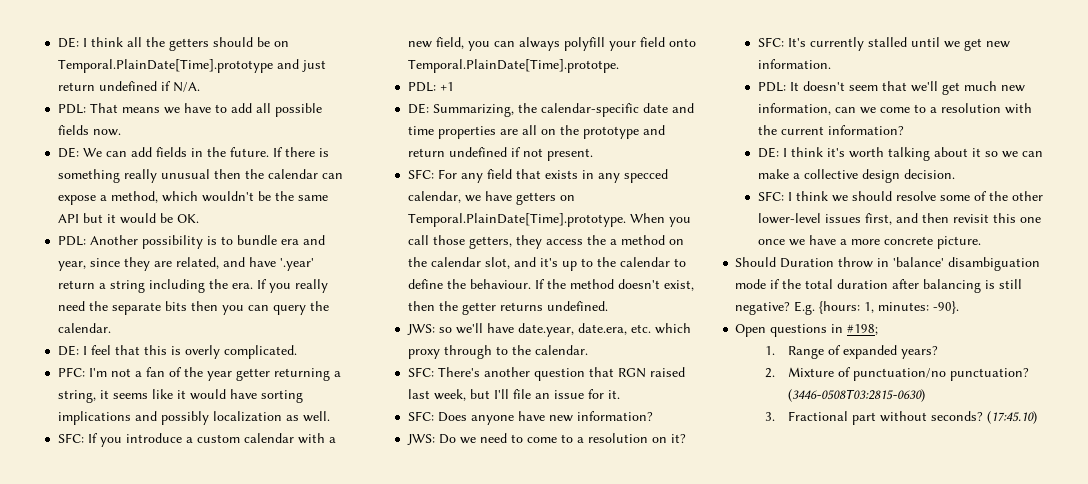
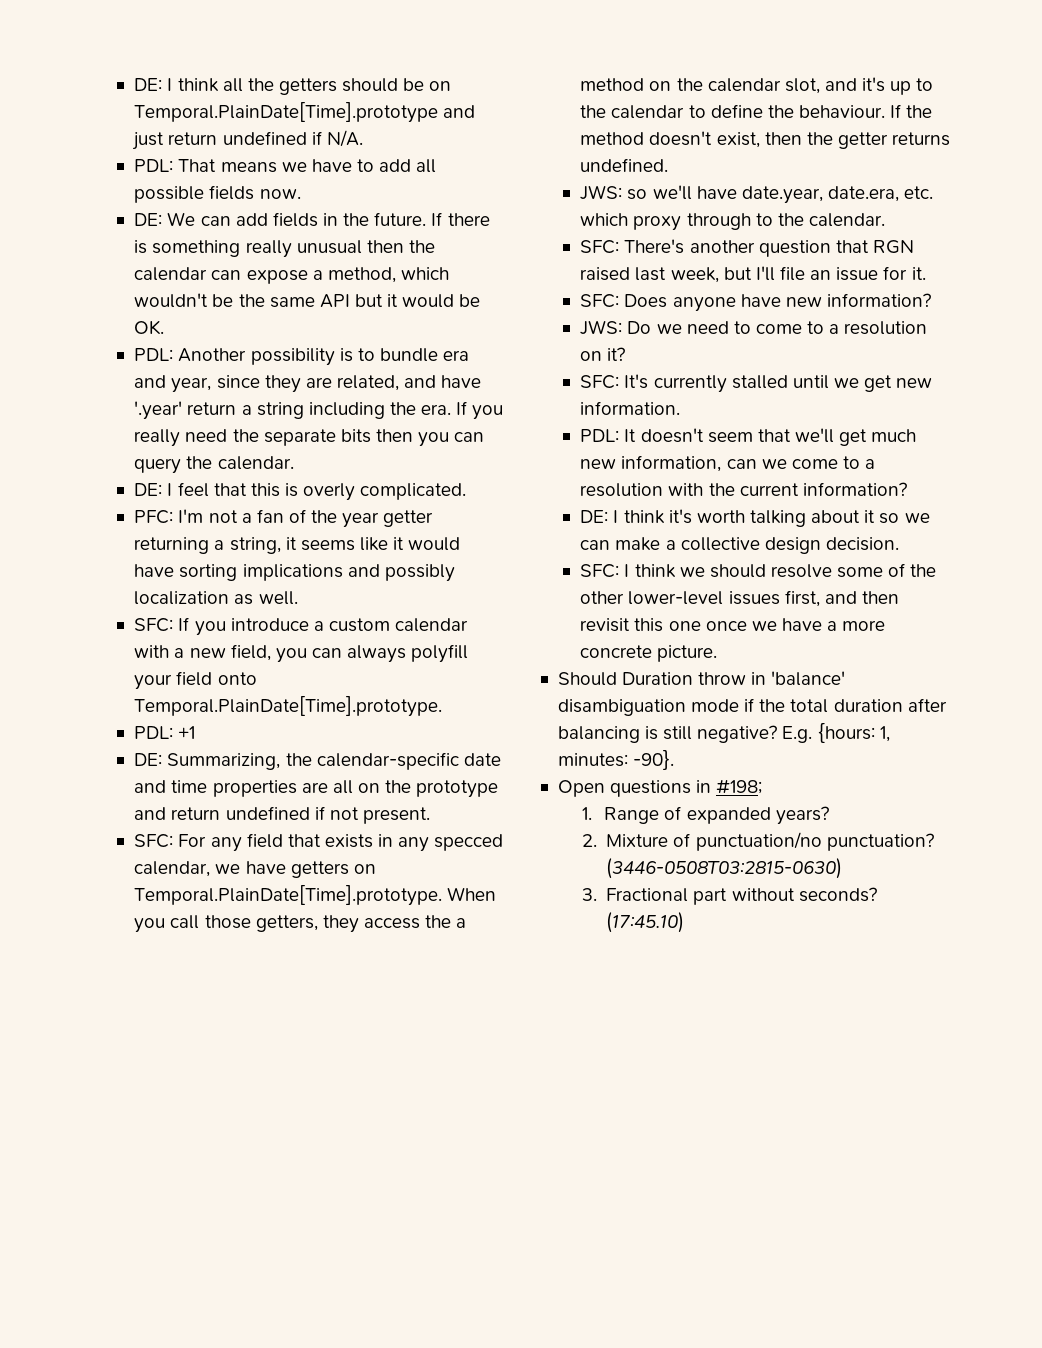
- SFC: If you introduce a custom calendar with a new field, you can always polyfill your field onto Temporal.PlainDate[Time].prototpe.
+ SFC: If you introduce a custom calendar with a new field, you can always polyfill your field onto Temporal.PlainDate[Time].prototype.

